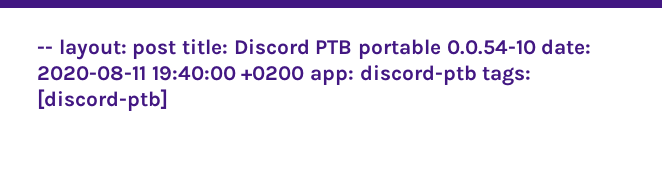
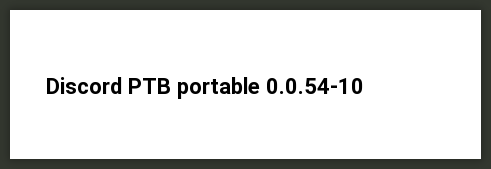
- -- layout: post title: Discord PTB portable 0.0.54-10 date: 2020-08-11 19:40:00 +0200 app: discord-ptb tags: [discord-ptb]
+ Discord PTB portable 0.0.54-10

